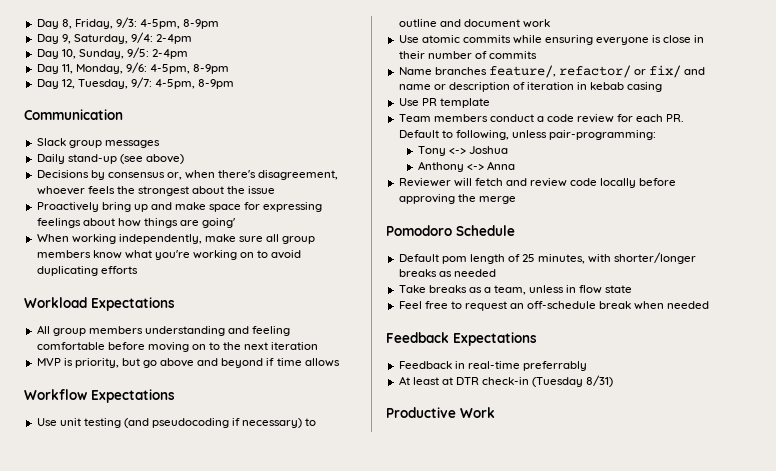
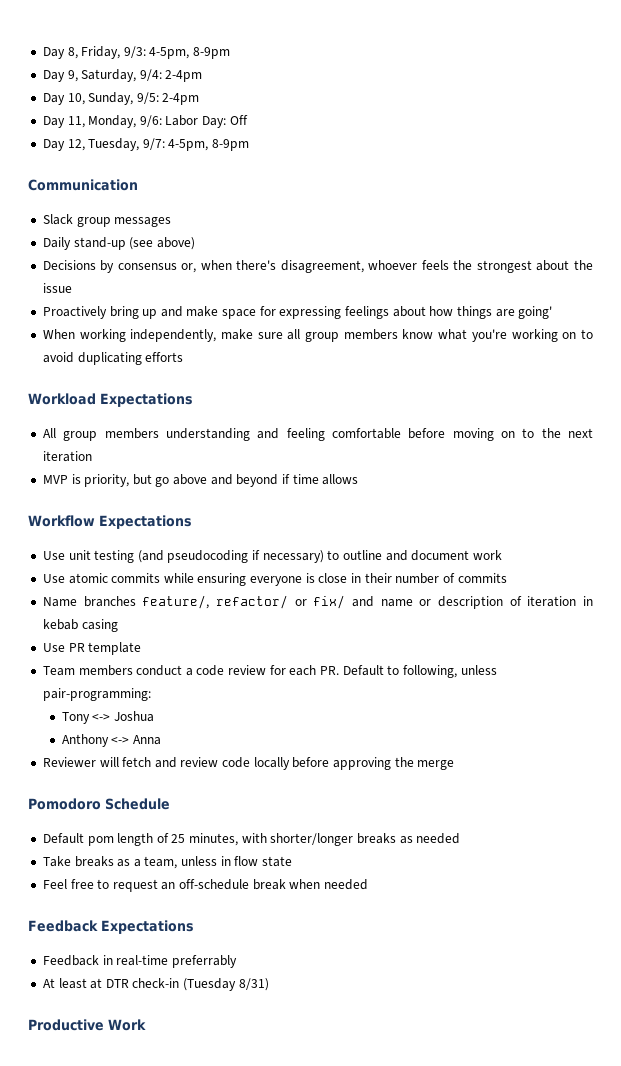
- Day 11, Monday, 9/6: 4-5pm, 8-9pm
+ Day 11, Monday, 9/6: Labor Day: Off

